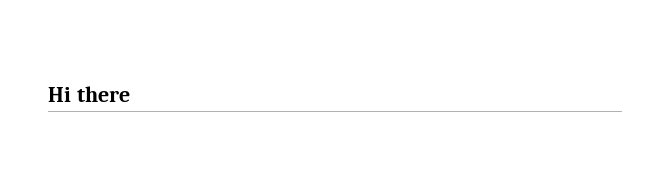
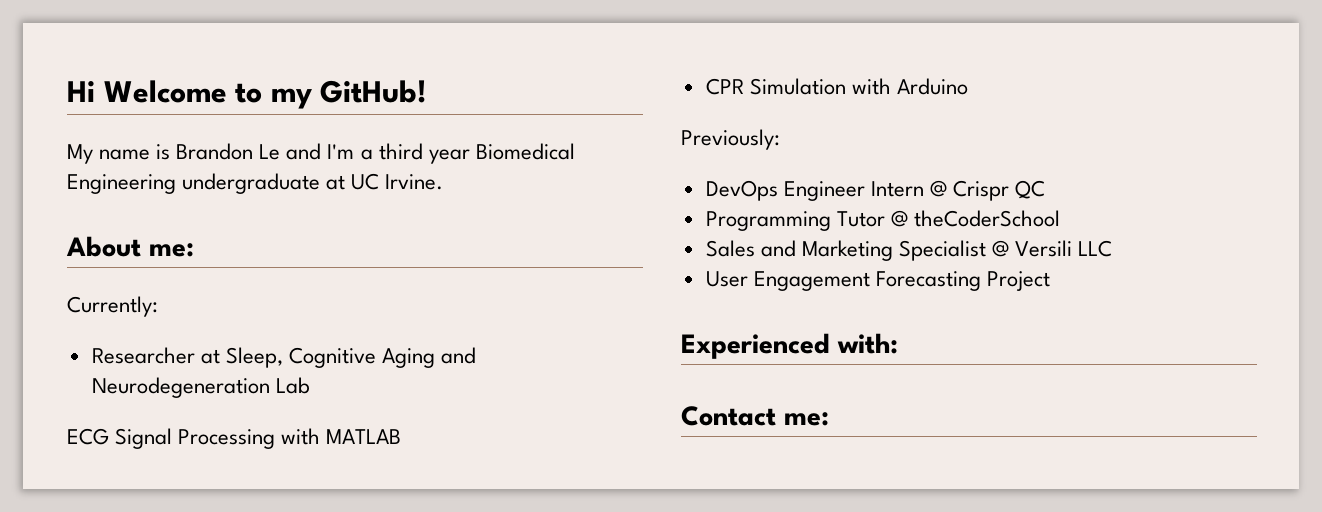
- Hi there
+ Hi Welcome to my GitHub!
+ My name is Brandon Le and I'm a third year Biomedical Engineering undergraduate at UC Irvine.
+ About me:
+ Currently:
+ Researcher at Sleep, Cognitive Aging and Neurodegeneration Lab
+ ECG Signal Processing with MATLAB
+ CPR Simulation with Arduino
+ Previously:
+ DevOps Engineer Intern @ Crispr QC
+ Programming Tutor @ theCoderSchool
+ Sales and Marketing Specialist @ Versili LLC
+ User Engagement Forecasting Project
+ Experienced with:
+ Contact me:

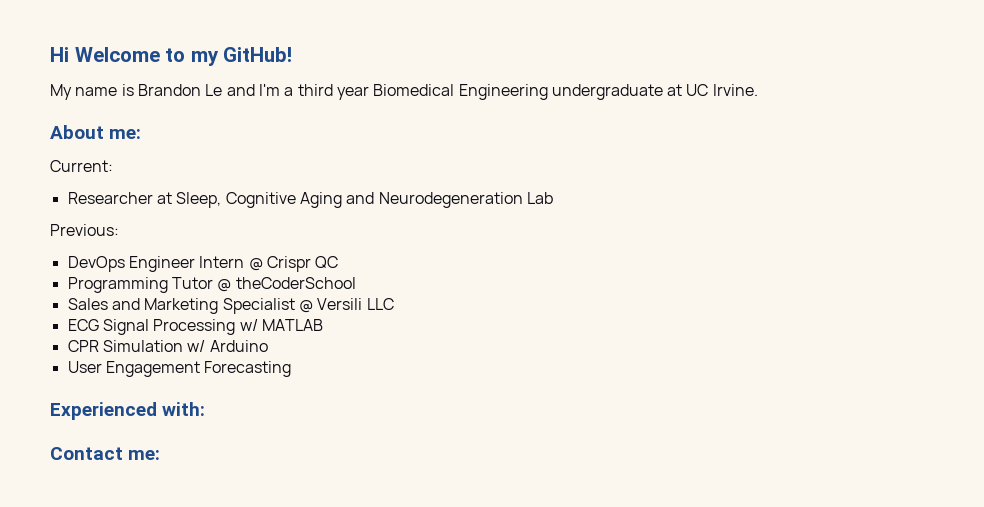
- Currently:
+ Current:
- ECG Signal Processing with MATLAB
- CPR Simulation with Arduino
- Previously:
+ Previous:
+ ECG Signal Processing w/ MATLAB
+ CPR Simulation w/ Arduino
- User Engagement Forecasting Project
+ User Engagement Forecasting

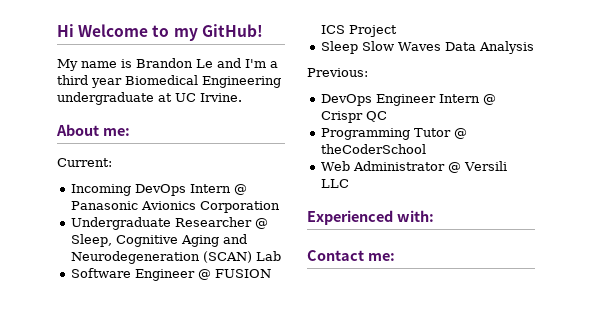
- Researcher at Sleep, Cognitive Aging and Neurodegeneration Lab
+ Incoming DevOps Intern @ Panasonic Avionics Corporation
+ Undergraduate Researcher @ Sleep, Cognitive Aging and Neurodegeneration (SCAN) Lab
+ Software Engineer @ FUSION ICS Project
+ Sleep Slow Waves Data Analysis
- Sales and Marketing Specialist @ Versili LLC
+ Web Administrator @ Versili LLC
- ECG Signal Processing w/ MATLAB
- CPR Simulation w/ Arduino
- User Engagement Forecasting

